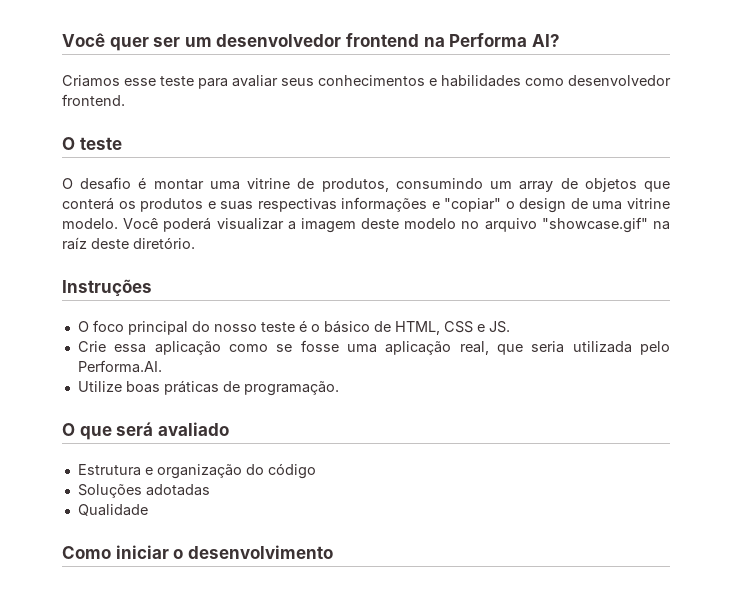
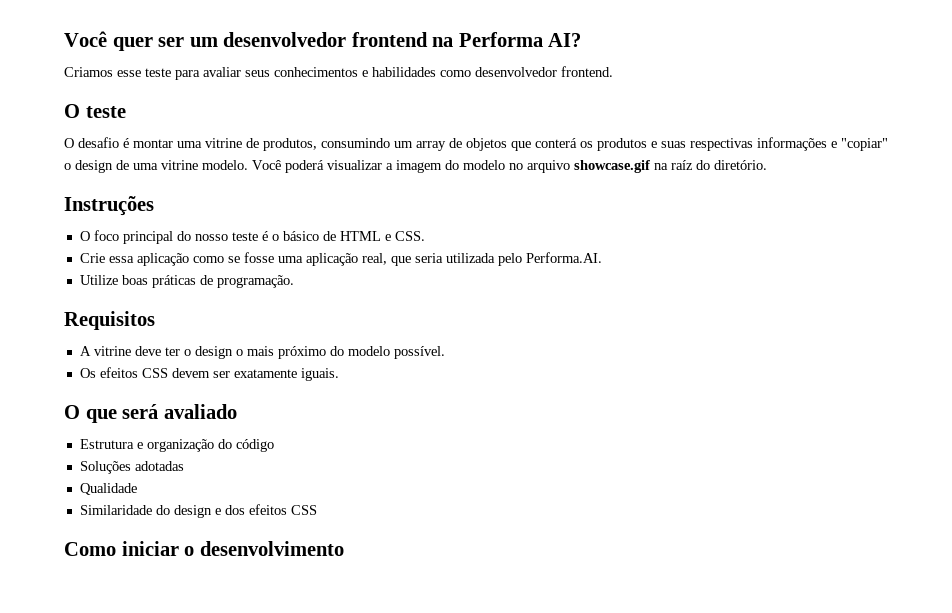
- Você poderá visualizar a imagem deste modelo no arquivo "showcase.gif" na raíz deste diretório.
+ Você poderá visualizar a imagem do modelo no arquivo showcase.gif na raíz do diretório.
- O foco principal do nosso teste é o básico de HTML, CSS e JS.
+ O foco principal do nosso teste é o básico de HTML e CSS.
+ Requisitos
+ A vitrine deve ter o design o mais próximo do modelo possível.
+ Os efeitos CSS devem ser exatamente iguais.
+ Similaridade do design e dos efeitos CSS

